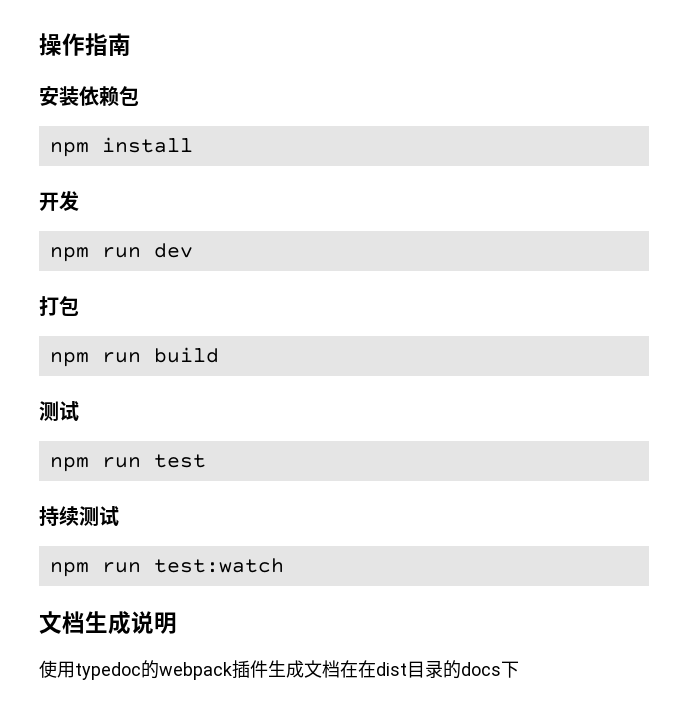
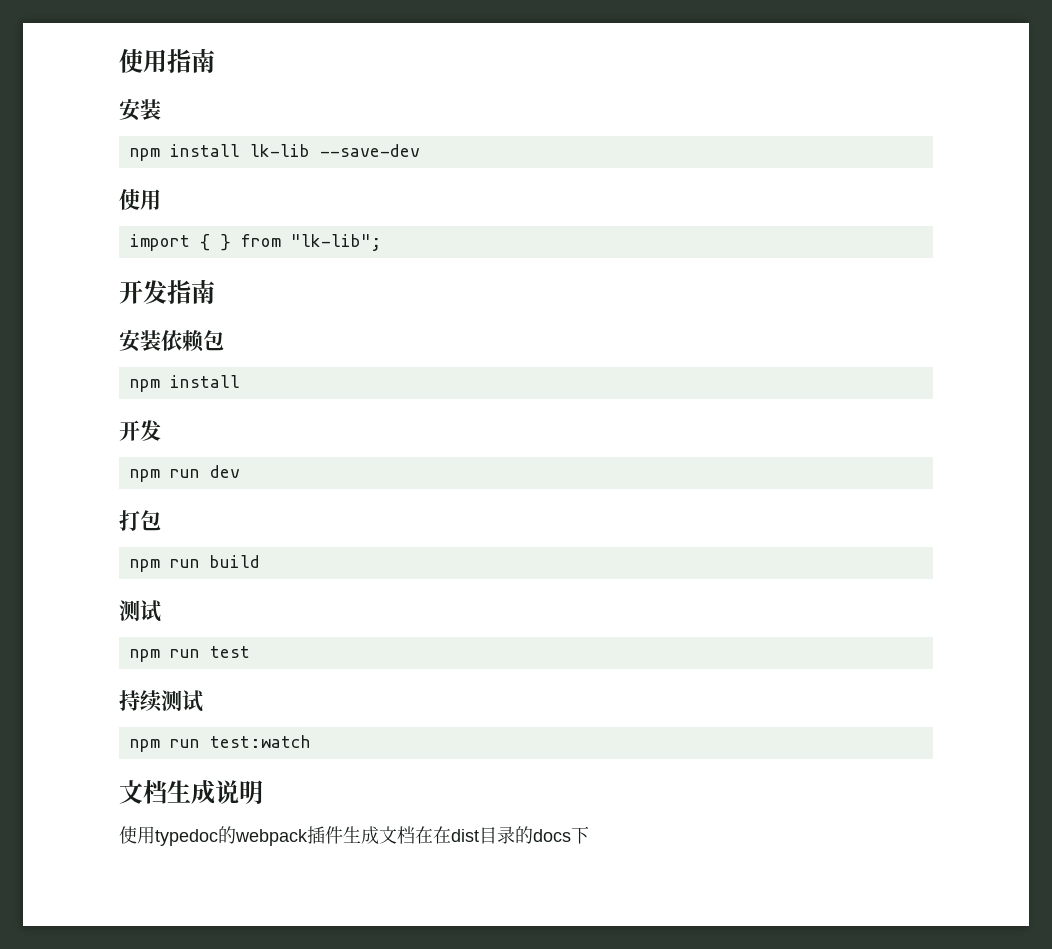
- 操作指南
+ 使用指南
+ 安装
+ npm install lk-lib --save-dev
+ 使用
+ import { } from "lk-lib";
+ 开发指南

